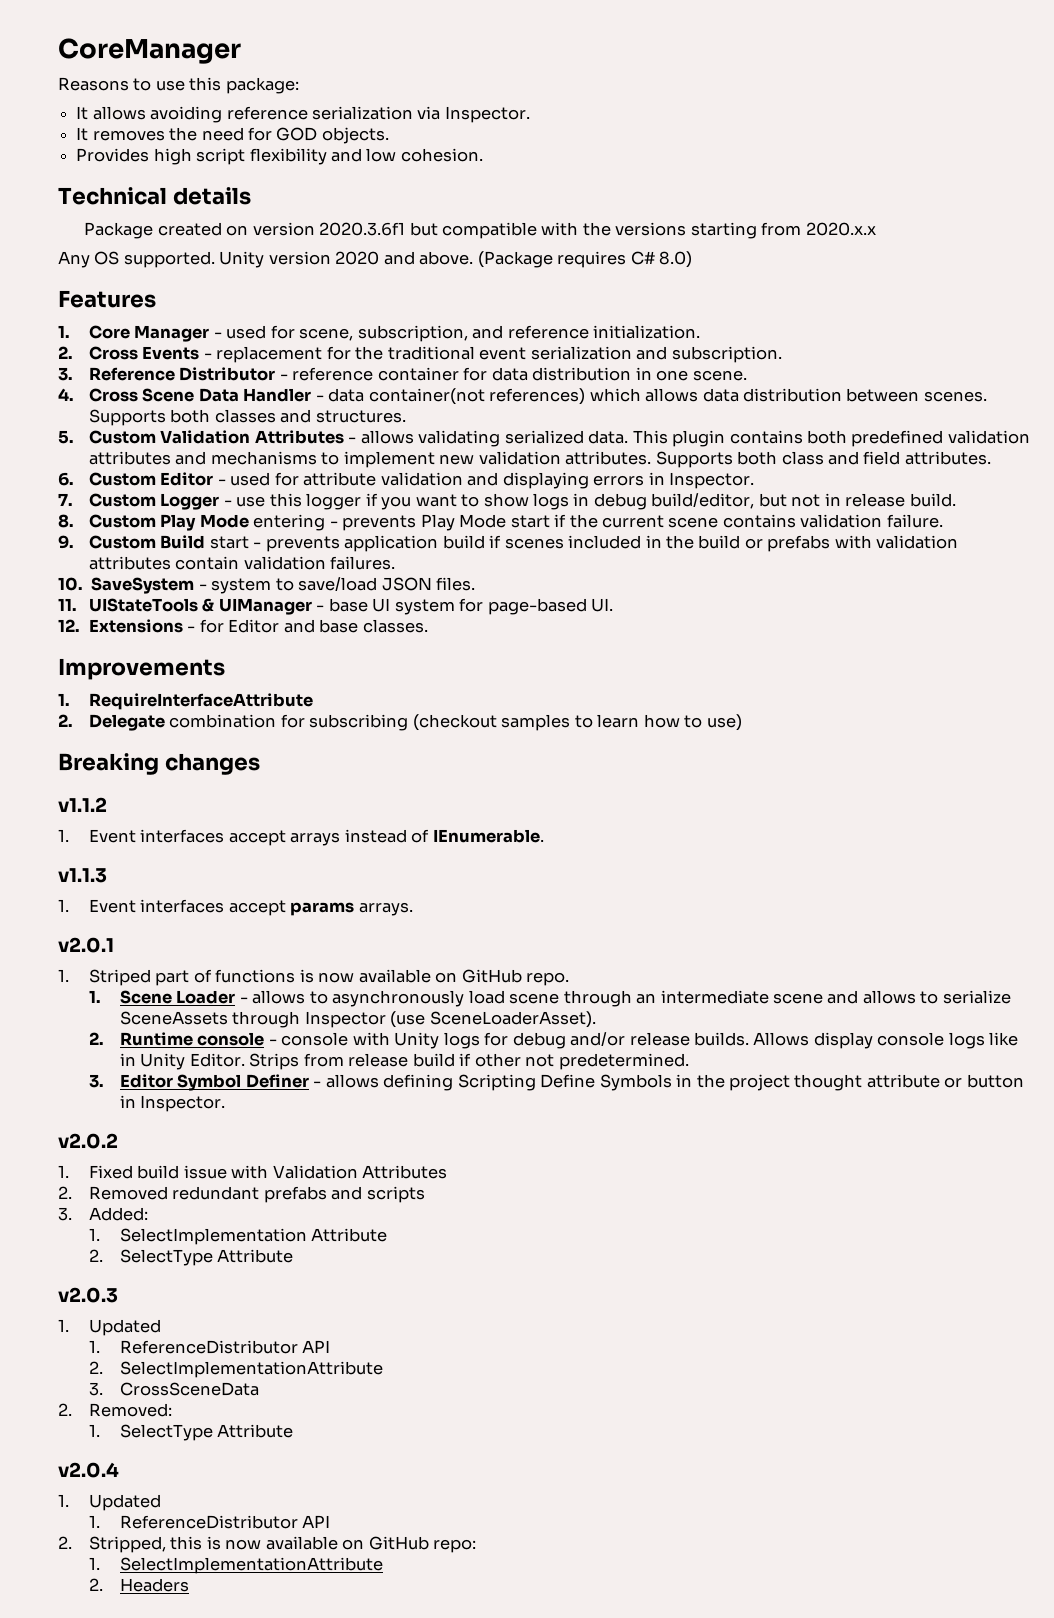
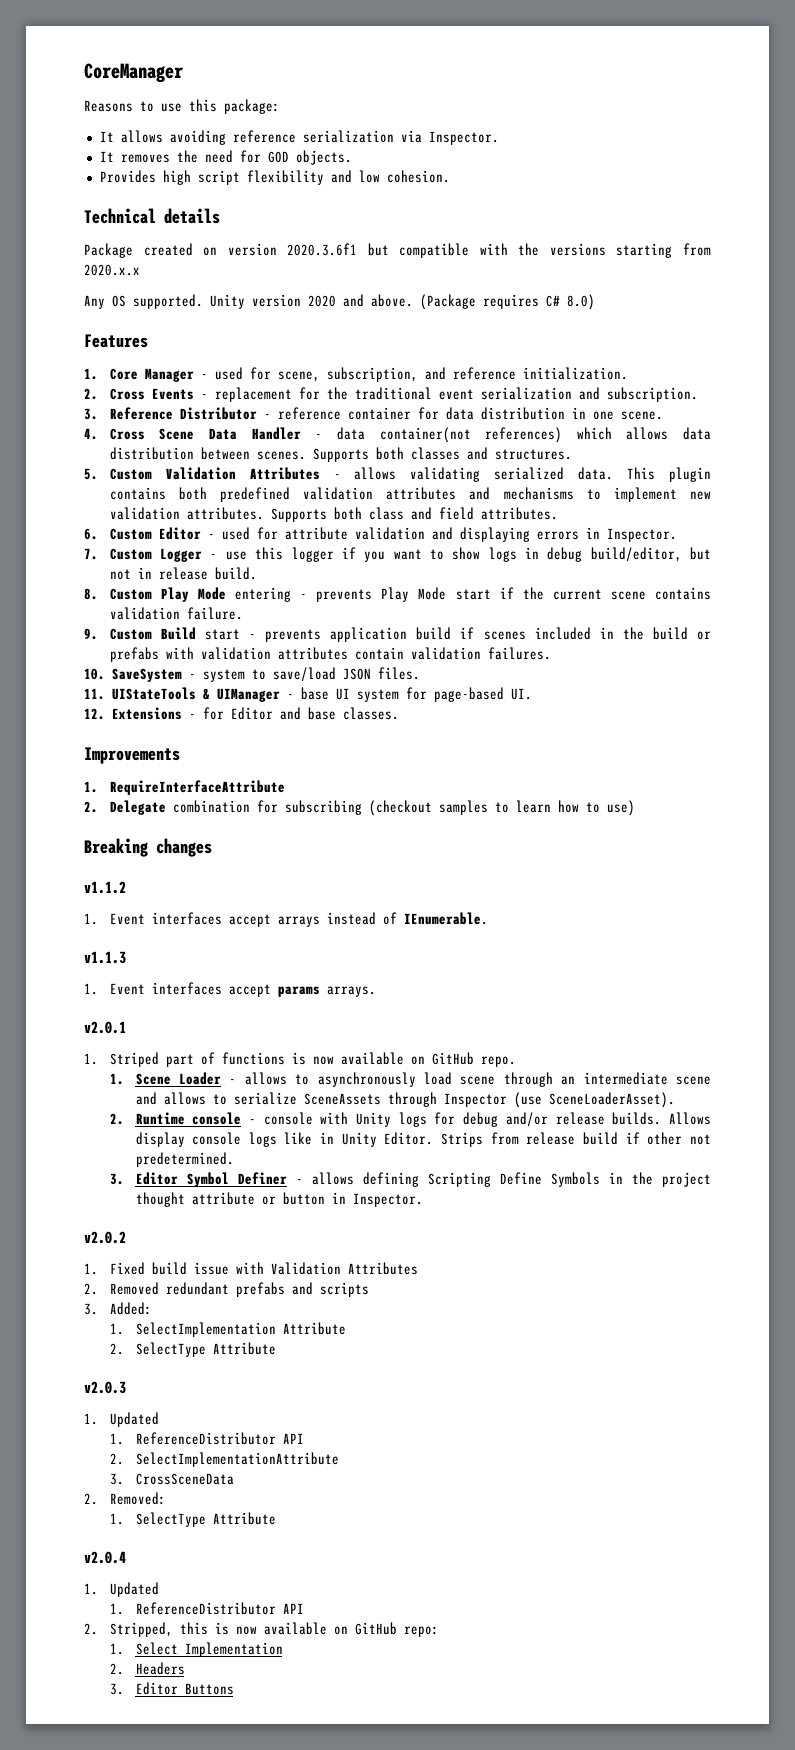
- 1. SelectImplementationAttribute
+ 1. Select Implementation
+ 3. Editor Buttons

